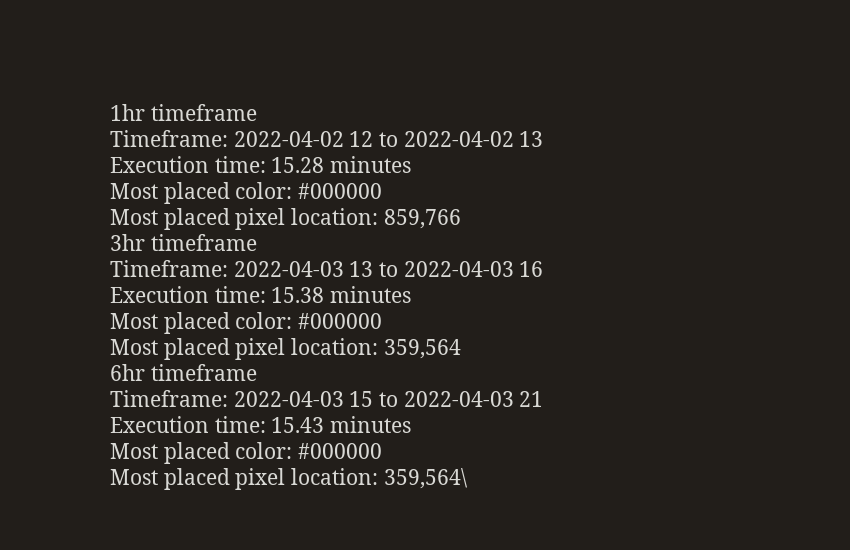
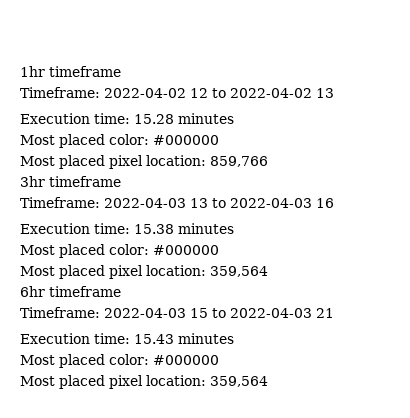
  Execution time: 15.43 minutes
  Most placed color: #000000
- Most placed pixel location: 359,564\
+ Most placed pixel location: 359,564

